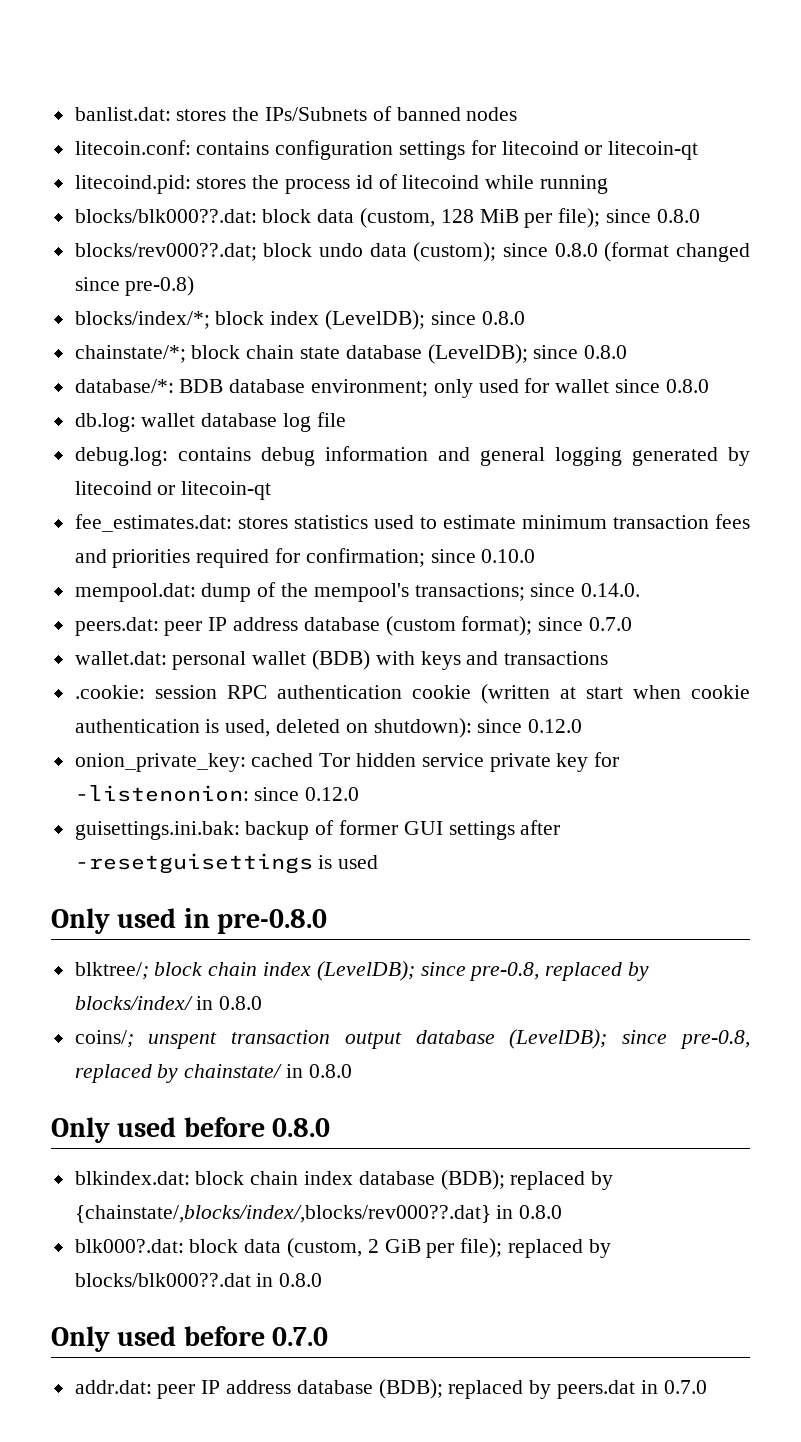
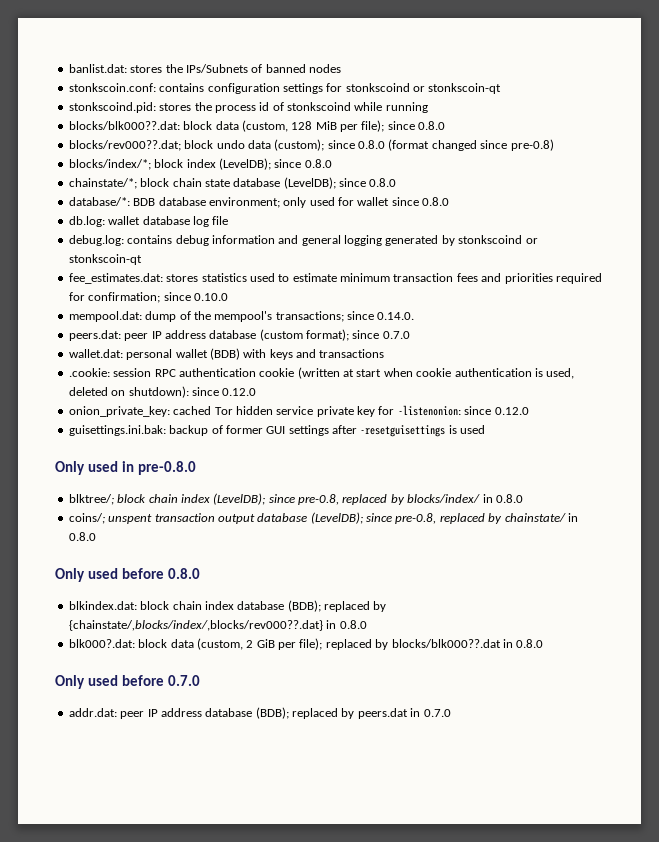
- litecoin.conf: contains configuration settings for litecoind or litecoin-qt
- litecoind.pid: stores the process id of litecoind while running
+ stonkscoin.conf: contains configuration settings for stonkscoind or stonkscoin-qt
+ stonkscoind.pid: stores the process id of stonkscoind while running
- debug.log: contains debug information and general logging generated by litecoind or litecoin-qt
+ debug.log: contains debug information and general logging generated by stonkscoind or stonkscoin-qt

